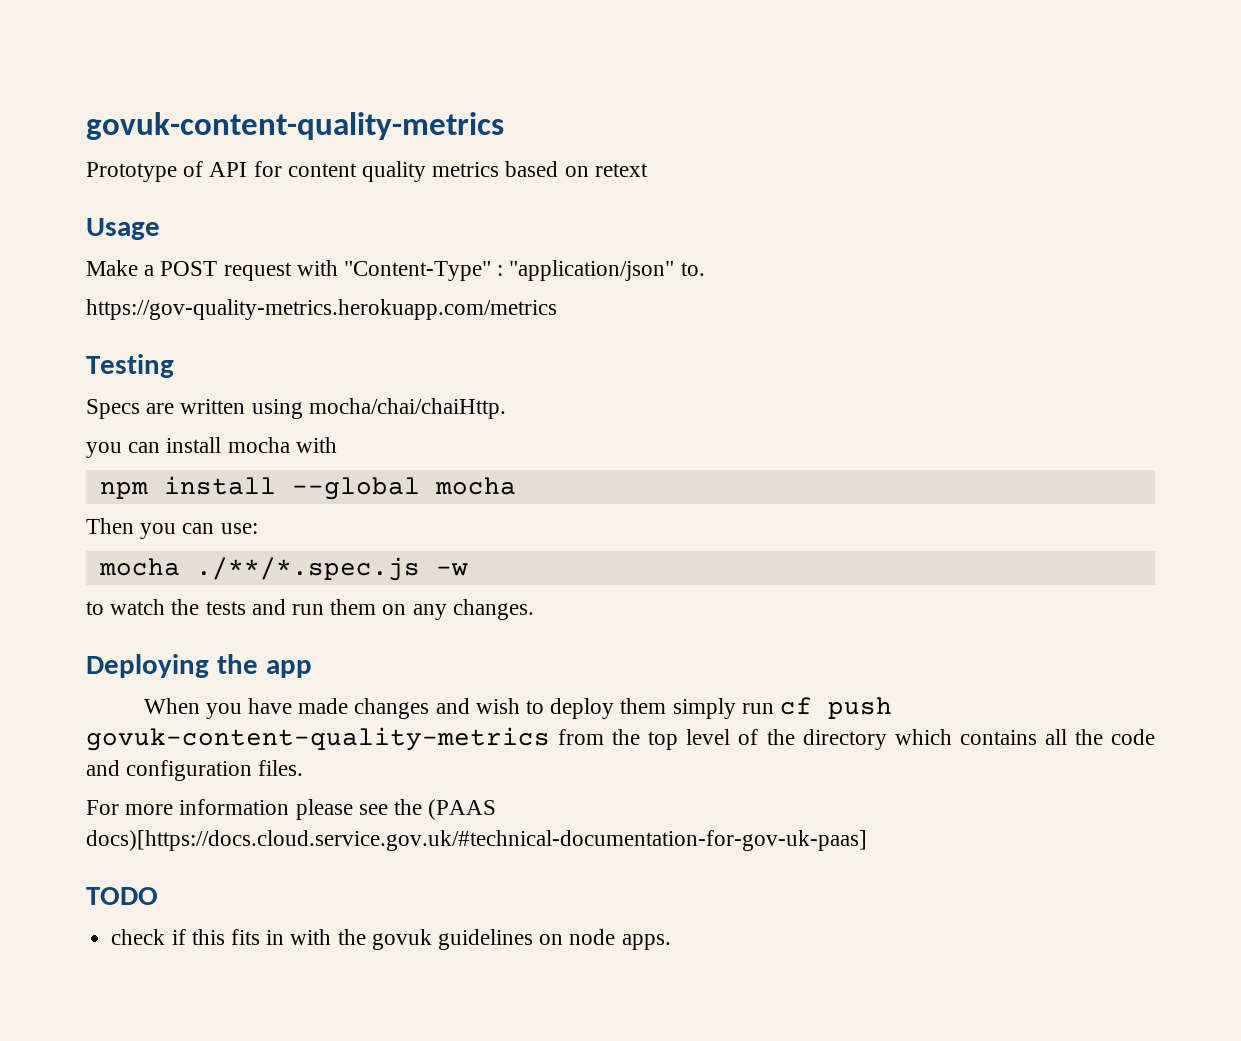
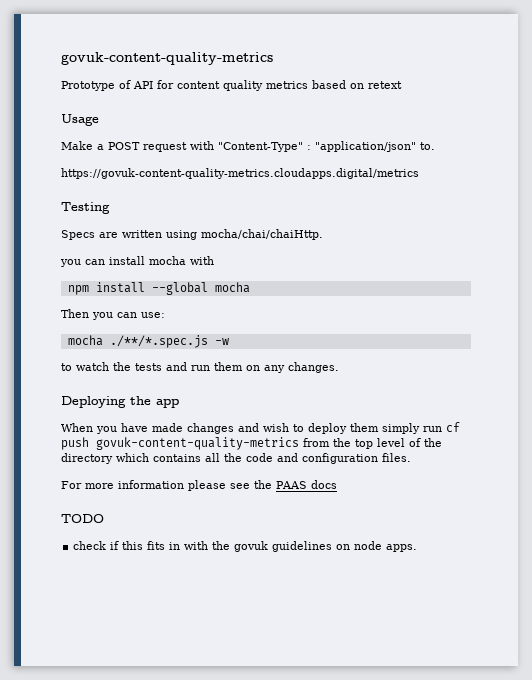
- https://gov-quality-metrics.herokuapp.com/metrics
+ https://govuk-content-quality-metrics.cloudapps.digital/metrics
- For more information please see the (PAAS docs)[https://docs.cloud.service.gov.uk/#technical-documentation-for-gov-uk-paas]
+ For more information please see the PAAS docs

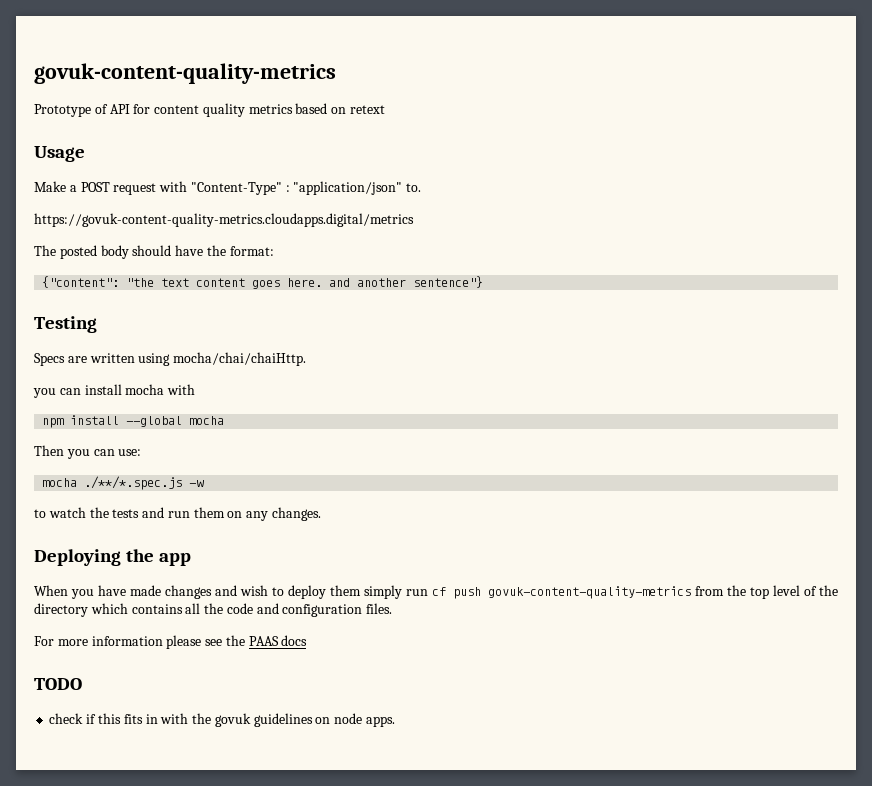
+ The posted body should have the format:
+ {"content": "the text content goes here. and another sentence"}

